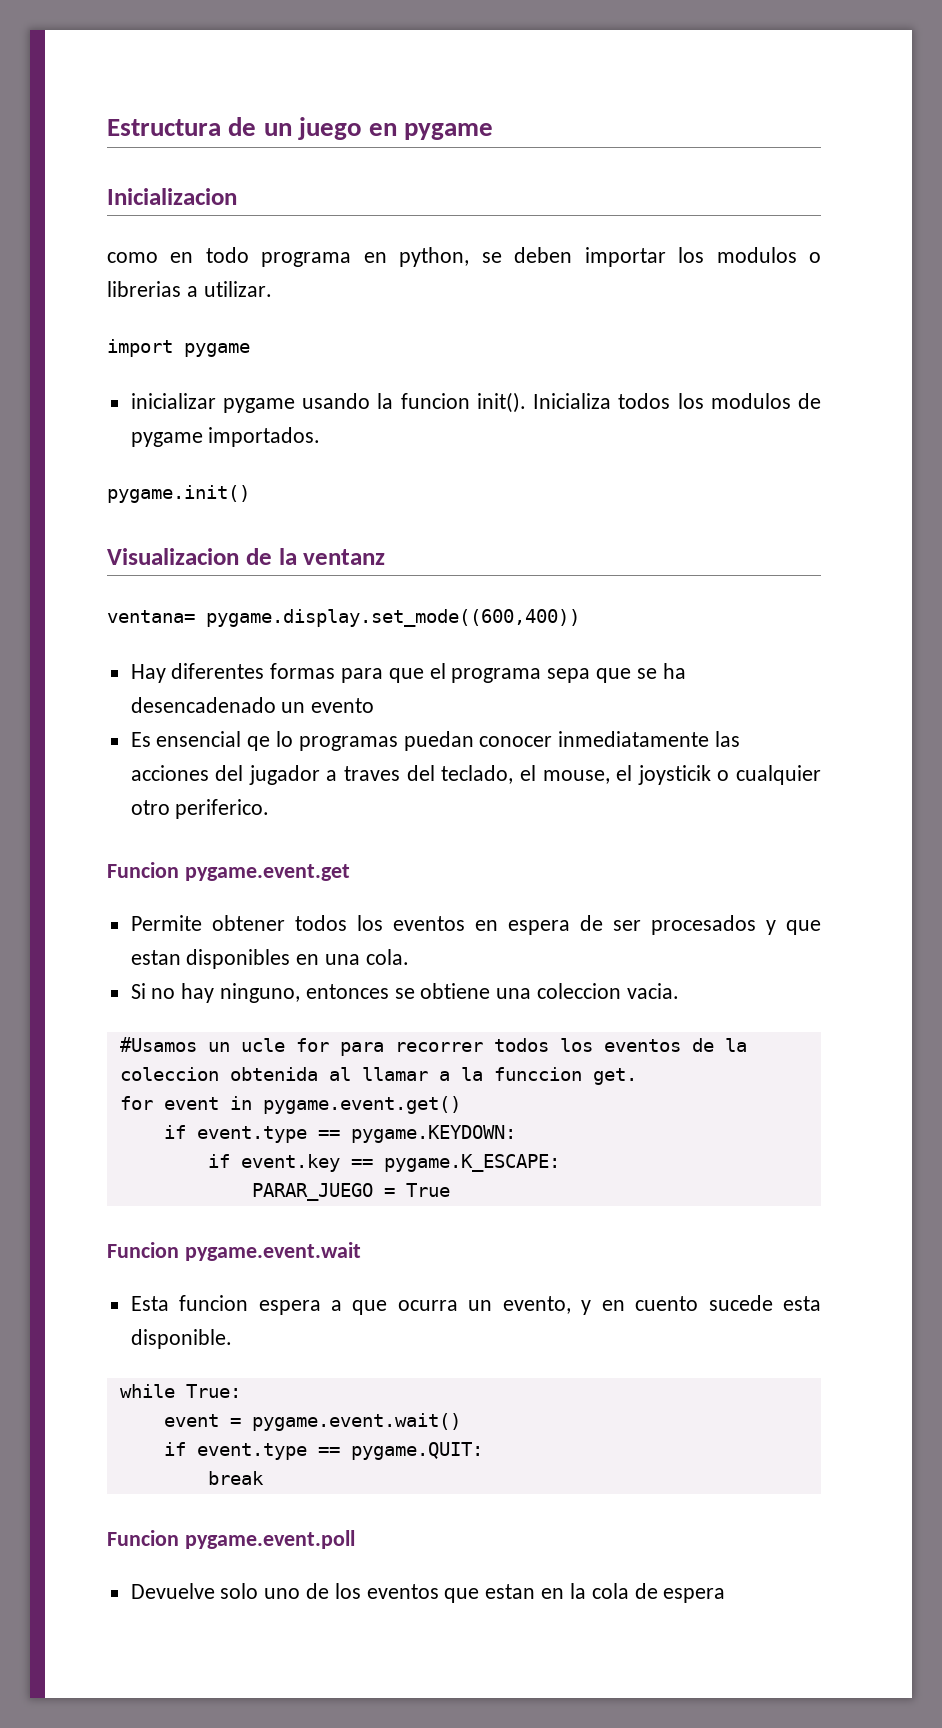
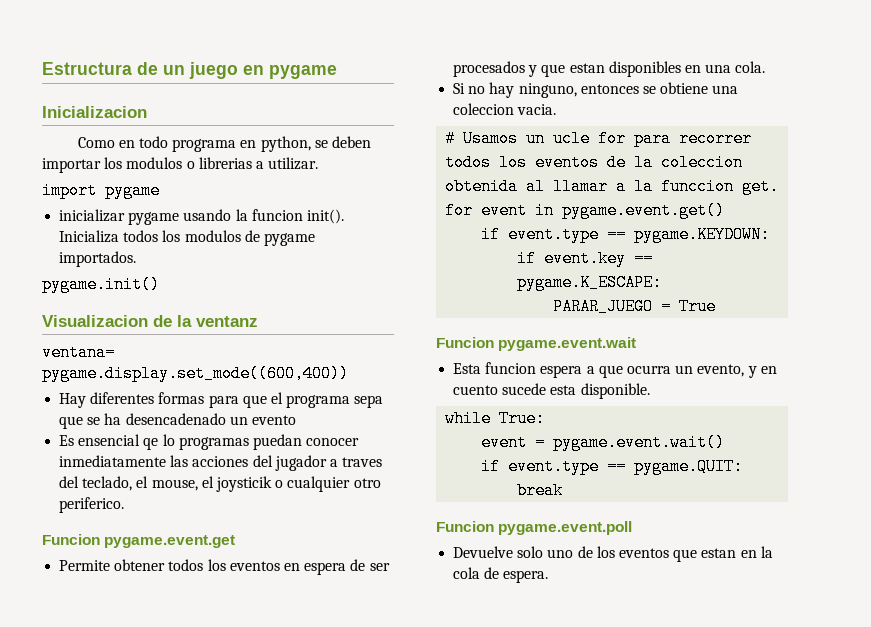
- como en todo programa en python, se deben importar los modulos o librerias a utilizar.
+ Como en todo programa en python, se deben importar los modulos o librerias a utilizar.
- #Usamos un ucle for para recorrer todos los eventos de la coleccion obtenida al llamar a la funccion get.
+ # Usamos un ucle for para recorrer todos los eventos de la coleccion obtenida al llamar a la funccion get.
- Devuelve solo uno de los eventos que estan en la cola de espera
+ Devuelve solo uno de los eventos que estan en la cola de espera.

